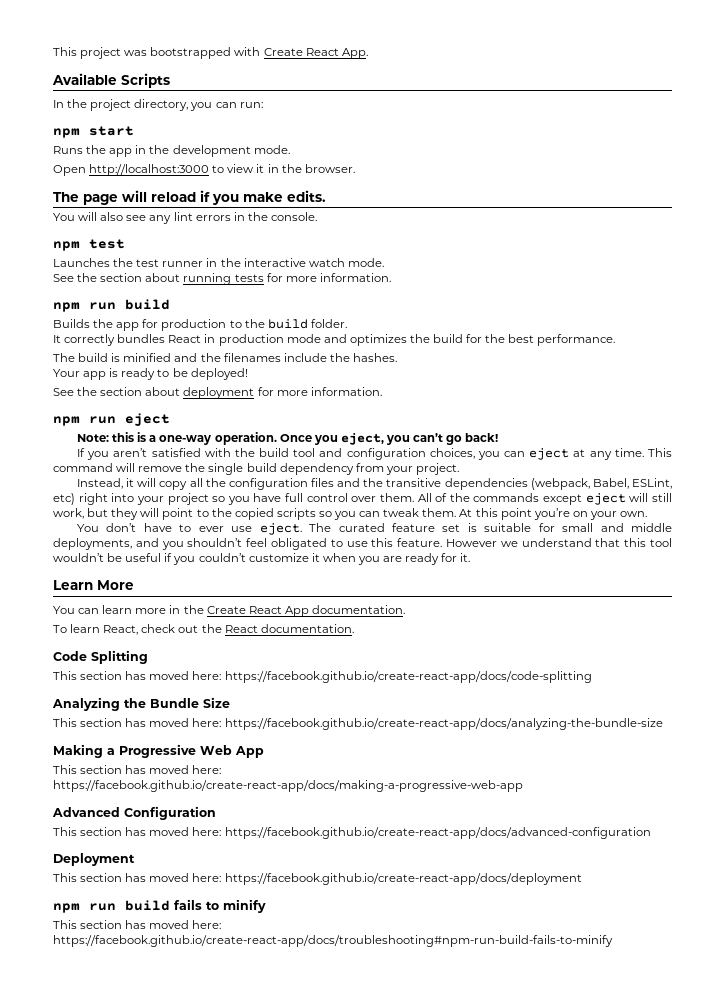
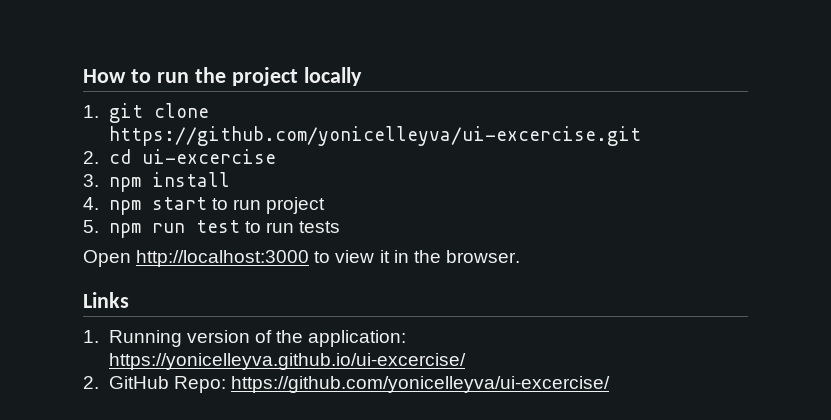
- This project was bootstrapped with Create React App.
- Available Scripts
- In the project directory, you can run:
- npm start
- Runs the app in the development mode.
+ How to run the project locally
+ 1. git clone https://github.com/yonicelleyva/ui-excercise.git
+ 2. cd ui-excercise
+ 3. npm install
+ 4. npm start to run project
+ 5. npm run test to run tests
- The page will reload if you make edits.
- You will also see any lint errors in the console.
- npm test
- Launches the test runner in the interactive watch mode.
- See the section about running tests for more information.
- npm run build
- Builds the app for production to the build folder.
- It correctly bundles React in production mode and optimizes the build for the best performance.
- The build is minified and the filenames include the hashes.
- Your app is ready to be deployed!
- See the section about deployment for more information.
- npm run eject
- Note: this is a one-way operation. Once you eject, you can’t go back!
- If you aren’t satisfied with the build tool and configuration choices, you can eject at any time. This command will remove the single build dependency from your project.
- Instead, it will copy all the configuration files and the transitive dependencies (webpack, Babel, ESLint, etc) right into your project so you have full control over them. All of the commands except eject will still work, but they will point to the copied scripts so you can tweak them. At this point you’re on your own.
- You don’t have to ever use eject. The curated feature set is suitable for small and middle deployments, and you shouldn’t feel obligated to use this feature. However we understand that this tool wouldn’t be useful if you couldn’t customize it when you are ready for it.
- Learn More
- You can learn more in the Create React App documentation.
- To learn React, check out the React documentation.
- Code Splitting
- This section has moved here: https://facebook.github.io/create-react-app/docs/code-splitting
- Analyzing the Bundle Size
- This section has moved here: https://facebook.github.io/create-react-app/docs/analyzing-the-bundle-size
- Making a Progressive Web App
- This section has moved here: https://facebook.github.io/create-react-app/docs/making-a-progressive-web-app
- Advanced Configuration
- This section has moved here: https://facebook.github.io/create-react-app/docs/advanced-configuration
- Deployment
- This section has moved here: https://facebook.github.io/create-react-app/docs/deployment
- npm run build fails to minify
- This section has moved here: https://facebook.github.io/create-react-app/docs/troubleshooting#npm-run-build-fails-to-minify
+ Links
+ 1. Running version of the application: https://yonicelleyva.github.io/ui-excercise/
+ 2. GitHub Repo: https://github.com/yonicelleyva/ui-excercise/

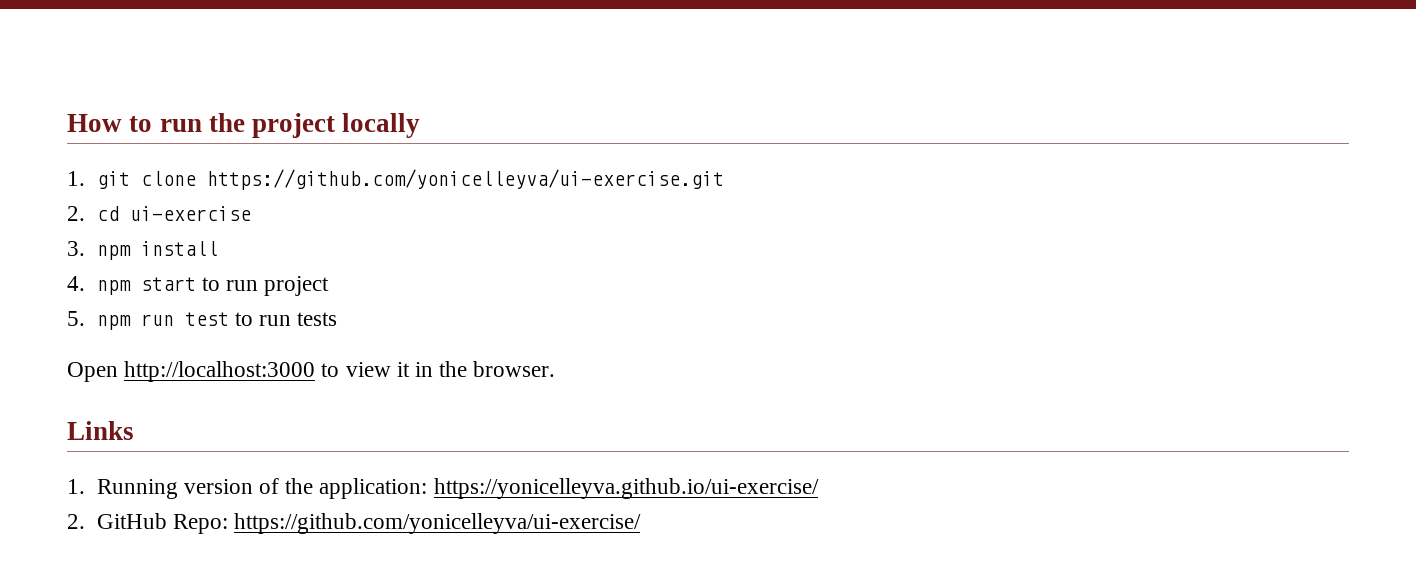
- 1. git clone https://github.com/yonicelleyva/ui-excercise.git
+ 1. git clone https://github.com/yonicelleyva/ui-exercise.git
- 2. cd ui-excercise
+ 2. cd ui-exercise
- 1. Running version of the application: https://yonicelleyva.github.io/ui-excercise/
+ 1. Running version of the application: https://yonicelleyva.github.io/ui-exercise/
- 2. GitHub Repo: https://github.com/yonicelleyva/ui-excercise/
+ 2. GitHub Repo: https://github.com/yonicelleyva/ui-exercise/

